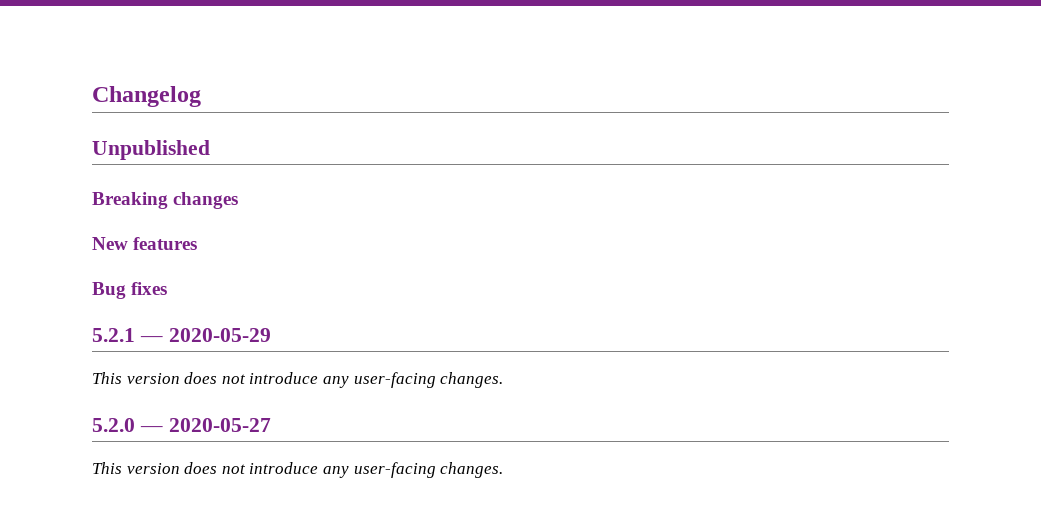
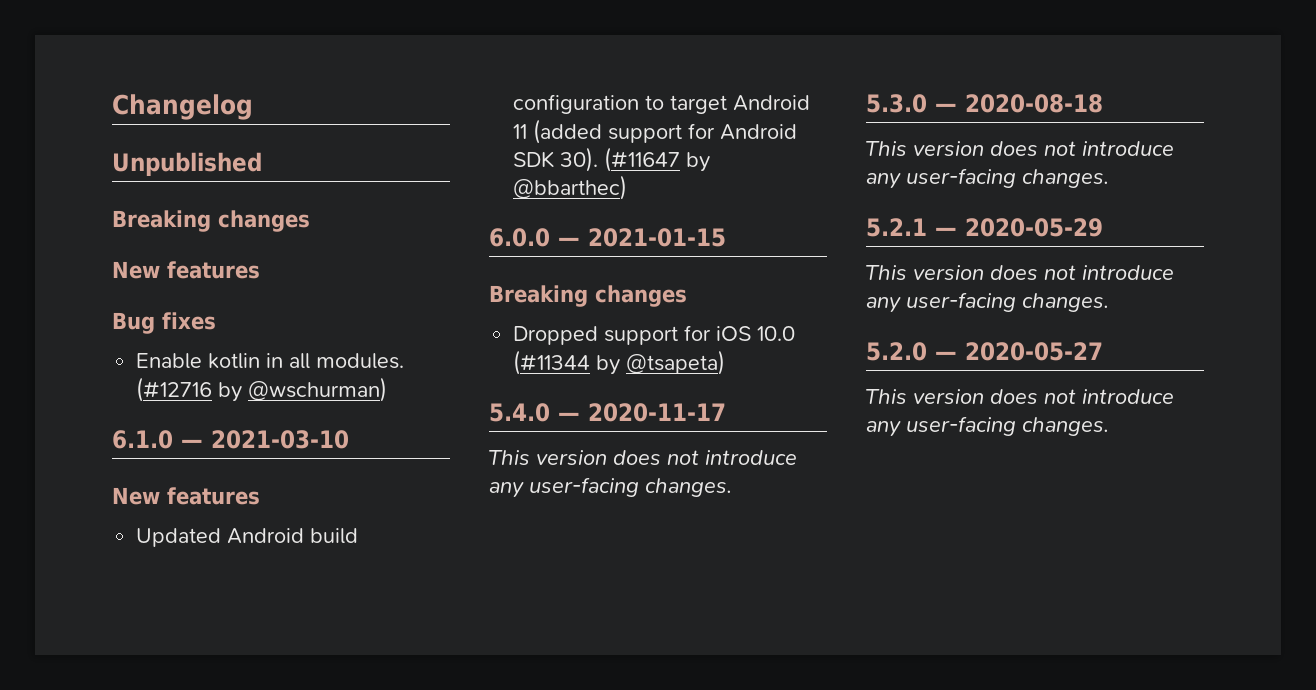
+ Enable kotlin in all modules. (#12716 by @wschurman)
+ 6.1.0 — 2021-03-10
+ New features
+ Updated Android build configuration to target Android 11 (added support for Android SDK 30). (#11647 by @bbarthec)
+ 6.0.0 — 2021-01-15
+ Breaking changes
+ Dropped support for iOS 10.0 (#11344 by @tsapeta)
+ 5.4.0 — 2020-11-17
+ This version does not introduce any user-facing changes.
+ 5.3.0 — 2020-08-18
+ This version does not introduce any user-facing changes.

